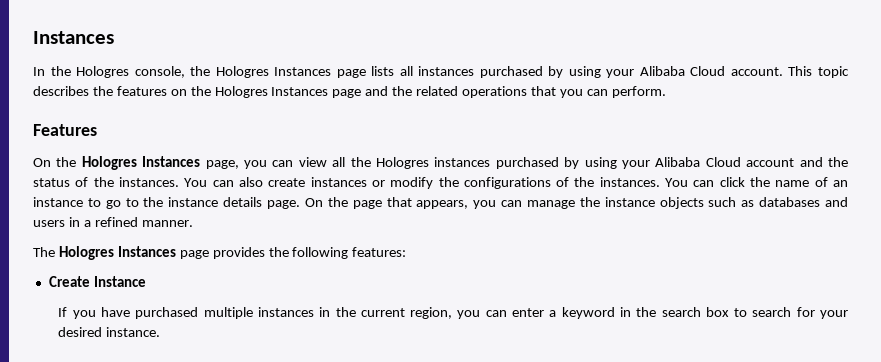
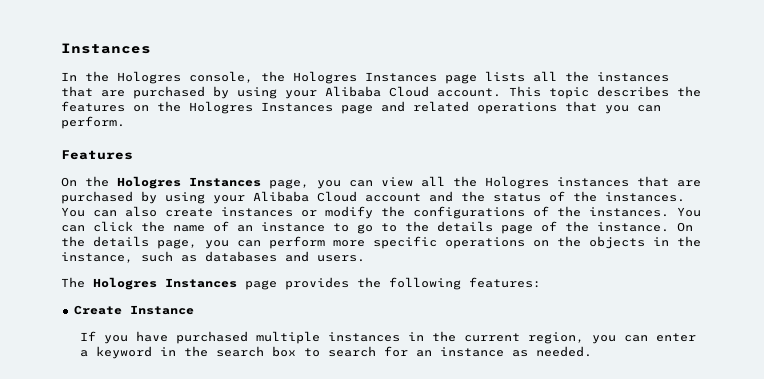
- In the Hologres console, the Hologres Instances page lists all instances purchased by using your Alibaba Cloud account.
+ In the Hologres console, the Hologres Instances page lists all the instances that are purchased by using your Alibaba Cloud account.
- This topic describes the features on the Hologres Instances page and the related operations that you can perform.
+ This topic describes the features on the Hologres Instances page and related operations that you can perform.
- On the Hologres Instances page, you can view all the Hologres instances purchased by using your Alibaba Cloud account and the status of the instances.
+ On the Hologres Instances page, you can view all the Hologres instances that are purchased by using your Alibaba Cloud account and the status of the instances.
- You can click the name of an instance to go to the instance details page. On the page that appears, you can manage the instance objects such as databases and users in a refined manner.
+ You can click the name of an instance to go to the details page of the instance. On the details page, you can perform more specific operations on the objects in the instance, such as databases and users.
- If you have purchased multiple instances in the current region, you can enter a keyword in the search box to search for your desired instance.
+ If you have purchased multiple instances in the current region, you can enter a keyword in the search box to search for an instance as needed.

